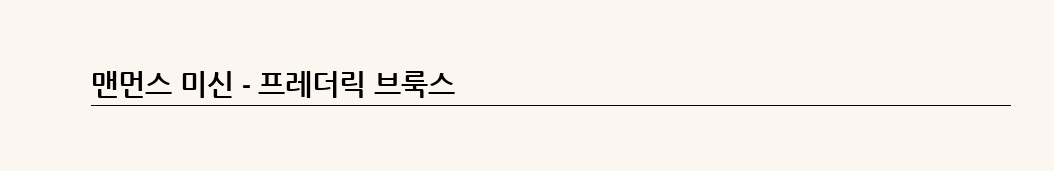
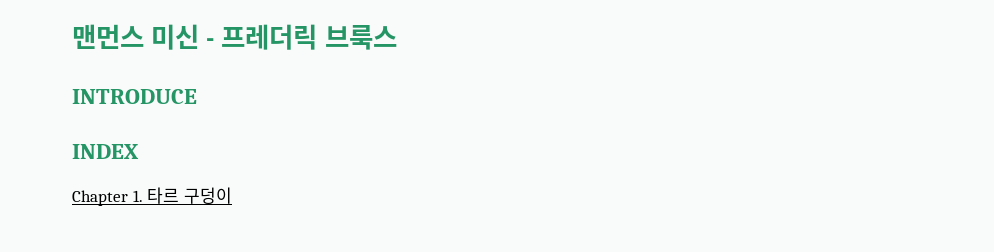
+ INTRODUCE
+ INDEX
+ Chapter 1. 타르 구덩이

